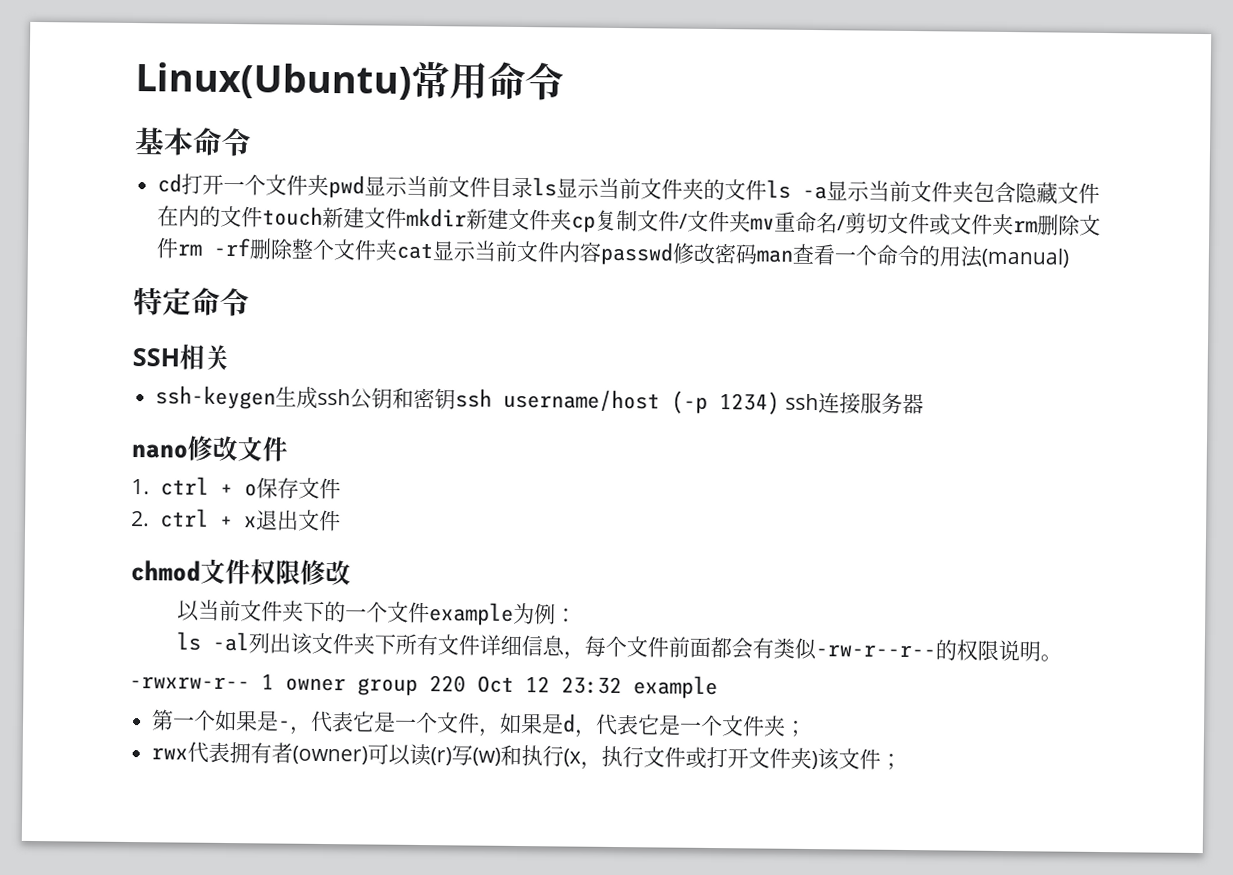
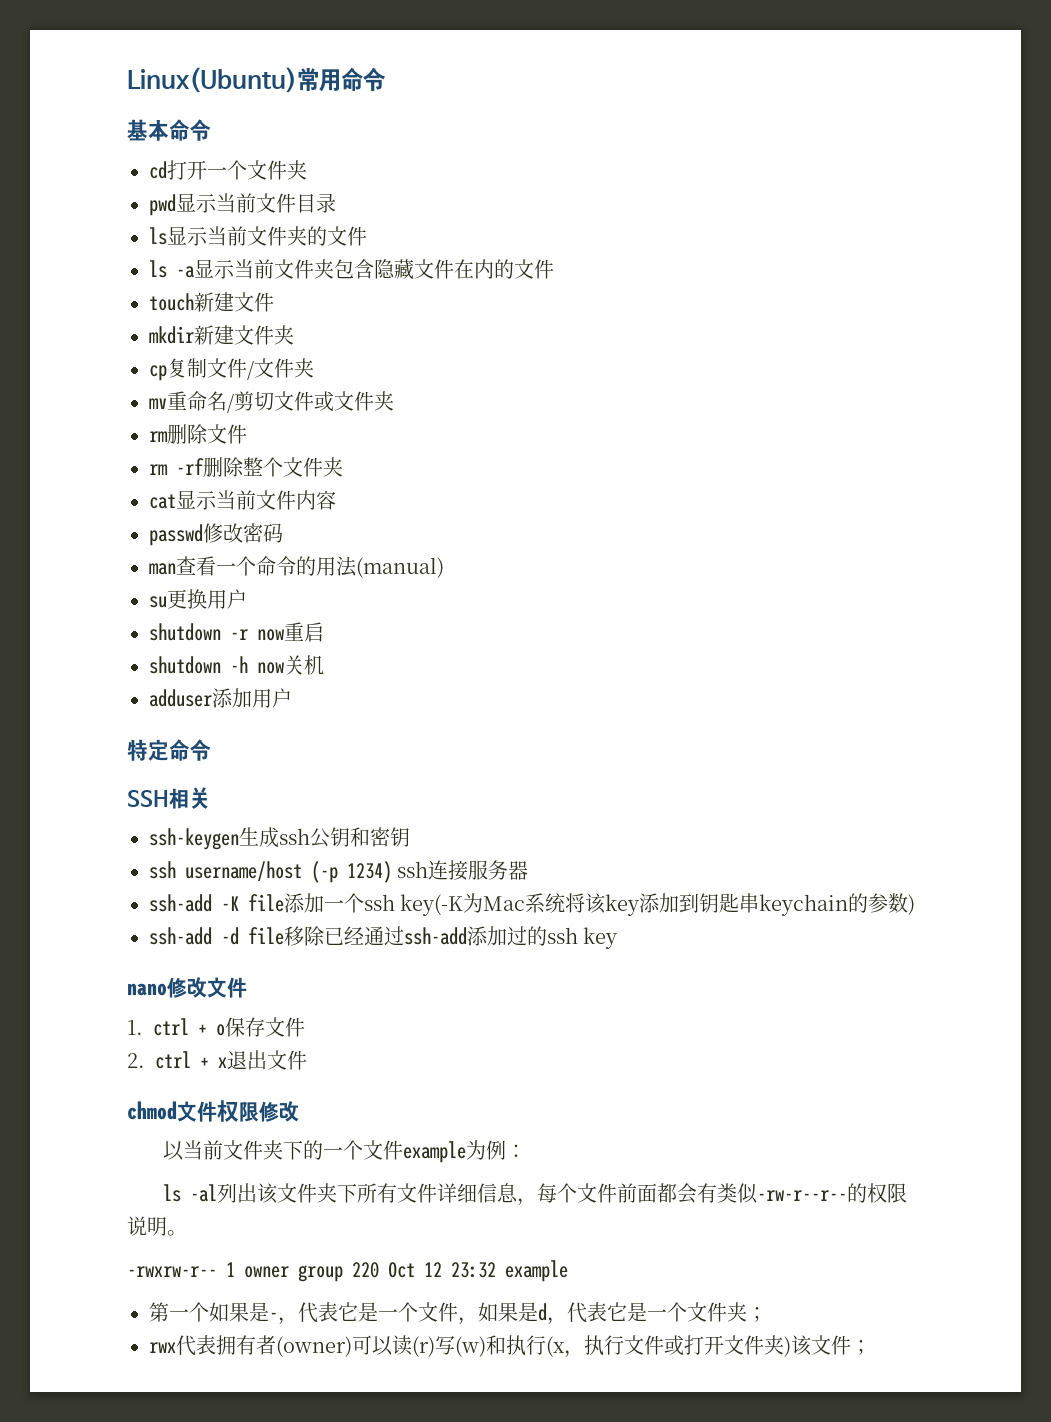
- cd打开一个文件夹pwd显示当前文件目录ls显示当前文件夹的文件ls -a显示当前文件夹包含隐藏文件在内的文件touch新建文件mkdir新建文件夹cp复制文件/文件夹mv重命名/剪切文件或文件夹rm删除文件rm -rf删除整个文件夹cat显示当前文件内容passwd修改密码man查看一个命令的用法(manual)
+ cd打开一个文件夹
+ pwd显示当前文件目录
+ ls显示当前文件夹的文件
+ ls -a显示当前文件夹包含隐藏文件在内的文件
+ touch新建文件
+ mkdir新建文件夹
+ cp复制文件/文件夹
+ mv重命名/剪切文件或文件夹
+ rm删除文件
+ rm -rf删除整个文件夹
+ cat显示当前文件内容
+ passwd修改密码
+ man查看一个命令的用法(manual)
+ su更换用户
+ shutdown -r now重启
+ shutdown -h now关机
+ adduser添加用户
- ssh-keygen生成ssh公钥和密钥ssh username/host (-p 1234) ssh连接服务器
+ ssh-keygen生成ssh公钥和密钥
+ ssh username/host (-p 1234) ssh连接服务器
+ ssh-add -K file添加一个ssh key(-K为Mac系统将该key添加到钥匙串keychain的参数)
+ ssh-add -d file移除已经通过ssh-add添加过的ssh key

